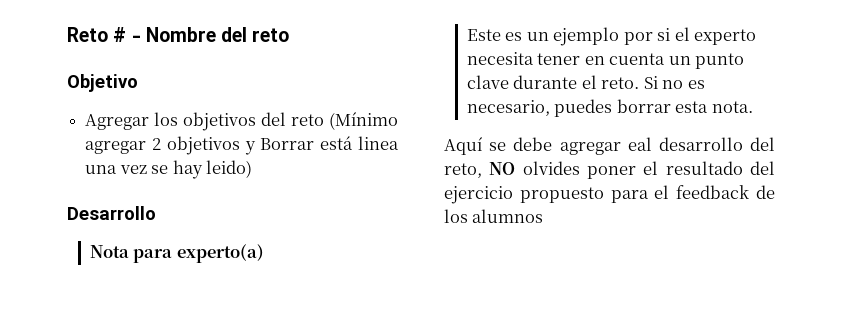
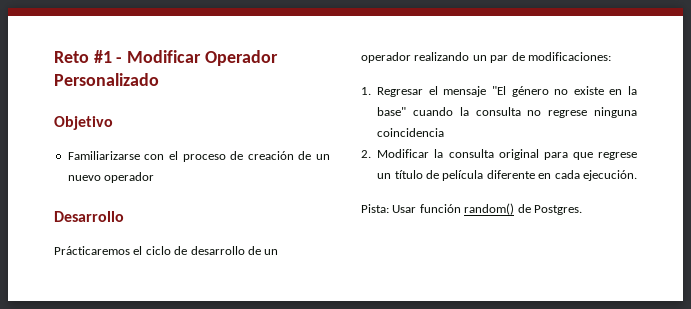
- Reto # - Nombre del reto
+ Reto #1 - Modificar Operador Personalizado
  Objetivo
- Agregar los objetivos del reto (Mínimo agregar 2 objetivos y Borrar está linea una vez se hay leido)
+ Familiarizarse con el proceso de creación de un nuevo operador
  Desarrollo
- Nota para experto(a)
- Este es un ejemplo por si el experto necesita tener en cuenta un punto clave durante el reto. Si no es necesario, puedes borrar esta nota.
- Aquí se debe agregar eal desarrollo del reto, NO olvides poner el resultado del ejercicio propuesto para el feedback de los alumnos
+ Prácticaremos el ciclo de desarrollo de un operador realizando un par de modificaciones:
+ 1. Regresar el mensaje "El género no existe en la base" cuando la consulta no regrese ninguna coincidencia
+ 2. Modificar la consulta original para que regrese un título de película diferente en cada ejecución.
+ Pista: Usar función random() de Postgres.

